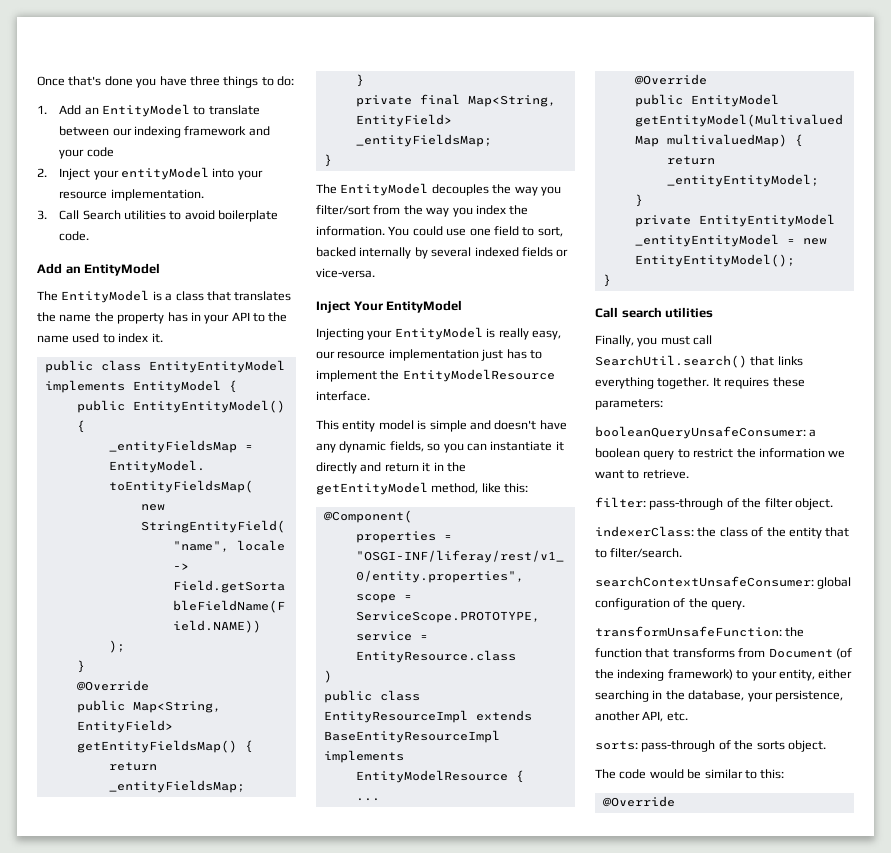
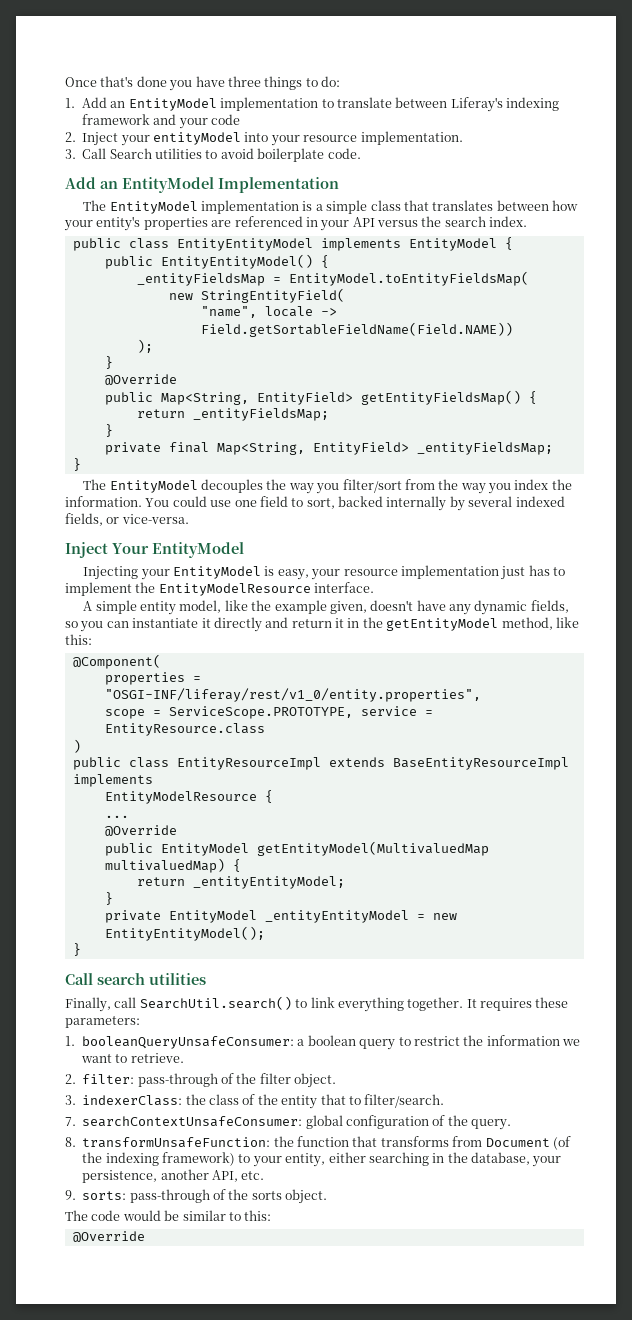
- 1. Add an EntityModel to translate between our indexing framework and your code
+ 1. Add an EntityModel implementation to translate between Liferay's indexing framework and your code
  3. Call Search utilities to avoid boilerplate code.
- Add an EntityModel
- The EntityModel is a class that translates the name the property has in your API to the name used to index it.
+ Add an EntityModel Implementation
+ The EntityModel implementation is a simple class that translates between how your entity's properties are referenced in your API versus the search index.
- You could use one field to sort, backed internally by several indexed fields or vice-versa.
+ You could use one field to sort, backed internally by several indexed fields, or vice-versa.
- Injecting your EntityModel is really easy, our resource implementation just has to implement the EntityModelResource interface.
+ Injecting your EntityModel is easy, your resource implementation just has to implement the EntityModelResource interface.
- This entity model is simple and doesn't have any dynamic fields, so you can instantiate it directly and return it in the getEntityModel method, like this:
+ A simple entity model, like the example given, doesn't have any dynamic fields, so you can instantiate it directly and return it in the getEntityModel method, like this:
- private EntityEntityModel _entityEntityModel = new EntityEntityModel();
+ private EntityModel _entityEntityModel = new EntityEntityModel();
- Finally, you must call SearchUtil.search() that links everything together.
+ Finally, call SearchUtil.search() to link everything together.
- booleanQueryUnsafeConsumer: a boolean query to restrict the information we want to retrieve.
+ 1. booleanQueryUnsafeConsumer: a boolean query to restrict the information we want to retrieve.
- filter: pass-through of the filter object.
+ 2. filter: pass-through of the filter object.
- indexerClass: the class of the entity that to filter/search.
+ 3. indexerClass: the class of the entity that to filter/search.
- searchContextUnsafeConsumer: global configuration of the query.
+ 7. searchContextUnsafeConsumer: global configuration of the query.
- transformUnsafeFunction: the function that transforms from Document (of the indexing framework) to your entity, either searching in the database, your persistence, another API, etc.
+ 8. transformUnsafeFunction: the function that transforms from Document (of the indexing framework) to your entity, either searching in the database, your persistence, another API, etc.
- sorts: pass-through of the sorts object.
+ 9. sorts: pass-through of the sorts object.

